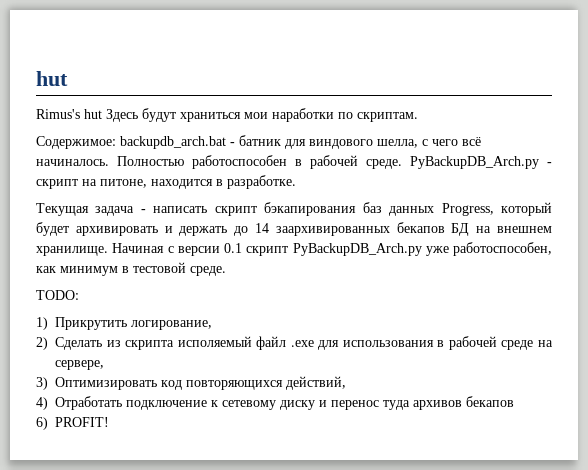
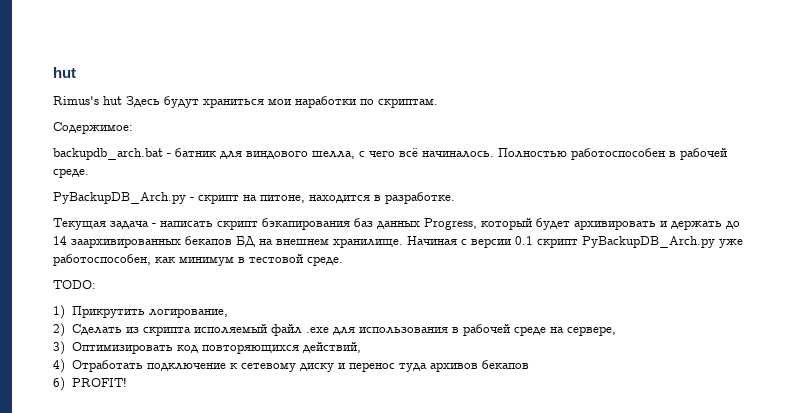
- Содержимое: backupdb_arch.bat - батник для виндового шелла, с чего всё начиналось.
+ Содержимое:
+ backupdb_arch.bat - батник для виндового шелла, с чего всё начиналось.
- Полностью работоспособен в рабочей среде. PyBackupDB_Arch.py - скрипт на питоне, находится в разработке.
+ Полностью работоспособен в рабочей среде.
+ PyBackupDB_Arch.py - скрипт на питоне, находится в разработке.

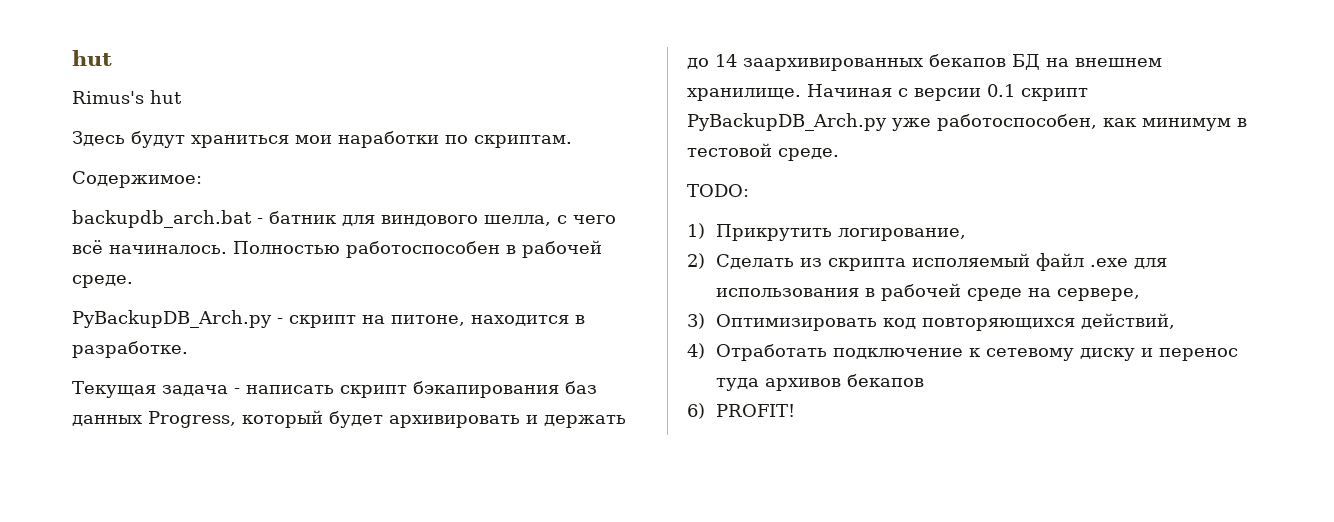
- Rimus's hut Здесь будут храниться мои наработки по скриптам.
+ Rimus's hut
+ Здесь будут храниться мои наработки по скриптам.

